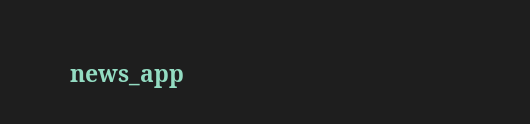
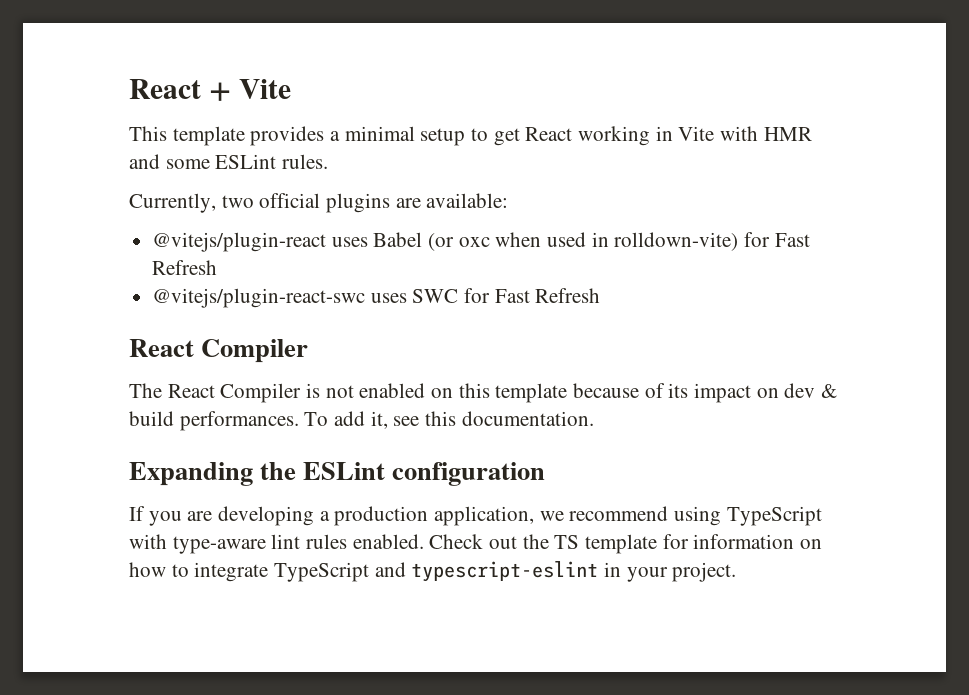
- news_app
+ React + Vite
+ This template provides a minimal setup to get React working in Vite with HMR and some ESLint rules.
+ Currently, two official plugins are available:
+ @vitejs/plugin-react uses Babel (or oxc when used in rolldown-vite) for Fast Refresh
+ @vitejs/plugin-react-swc uses SWC for Fast Refresh
+ React Compiler
+ The React Compiler is not enabled on this template because of its impact on dev & build performances. To add it, see this documentation.
+ Expanding the ESLint configuration
+ If you are developing a production application, we recommend using TypeScript with type-aware lint rules enabled. Check out the TS template for information on how to integrate TypeScript and typescript-eslint in your project.

